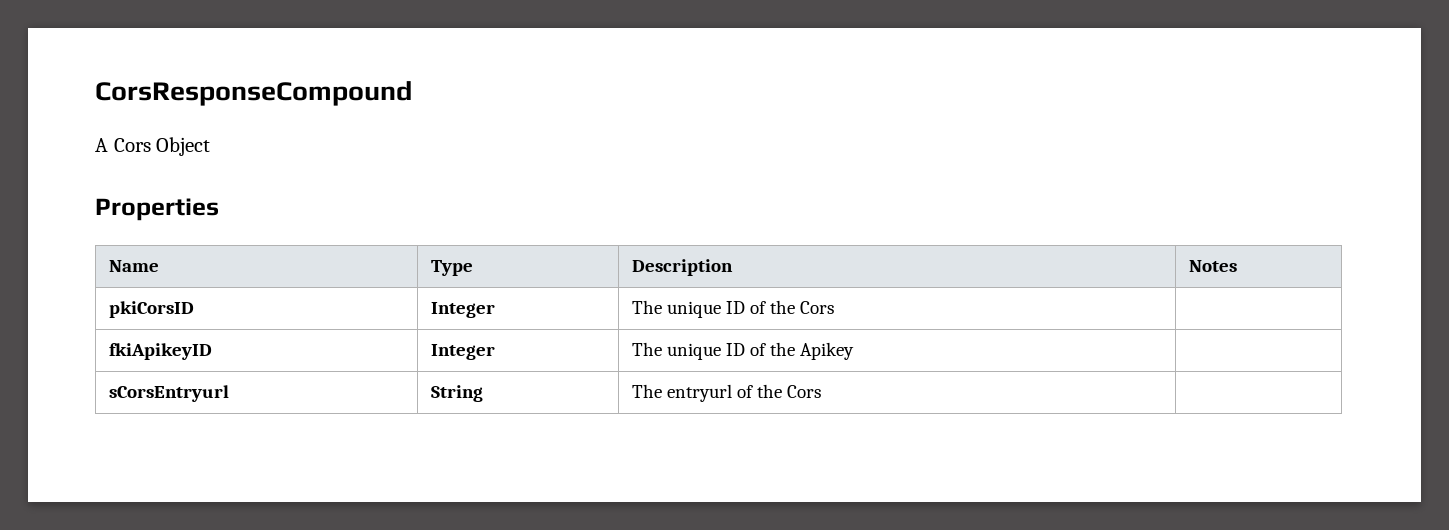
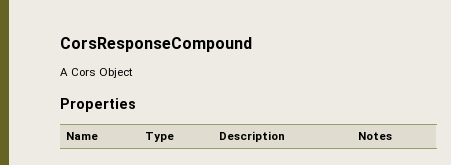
- pkiCorsID | Integer | The unique ID of the Cors |
- fkiApikeyID | Integer | The unique ID of the Apikey |
- sCorsEntryurl | String | The entryurl of the Cors |

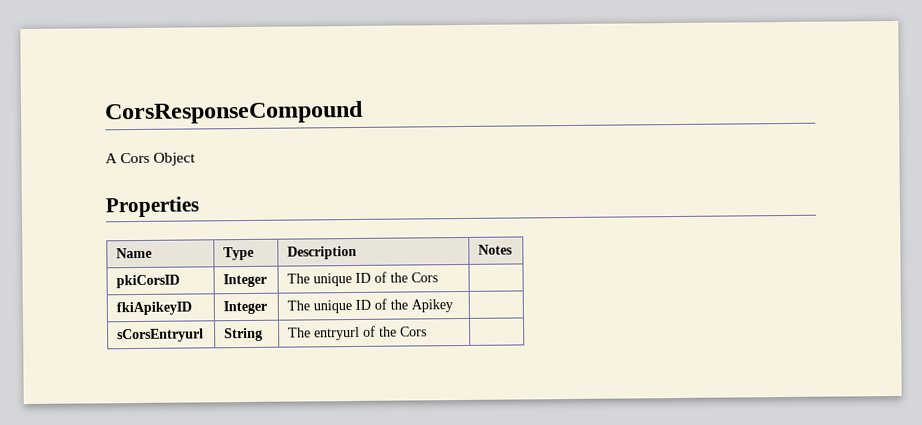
+ pkiCorsID | Integer | The unique ID of the Cors |
+ fkiApikeyID | Integer | The unique ID of the Apikey |
+ sCorsEntryurl | String | The entryurl of the Cors |

